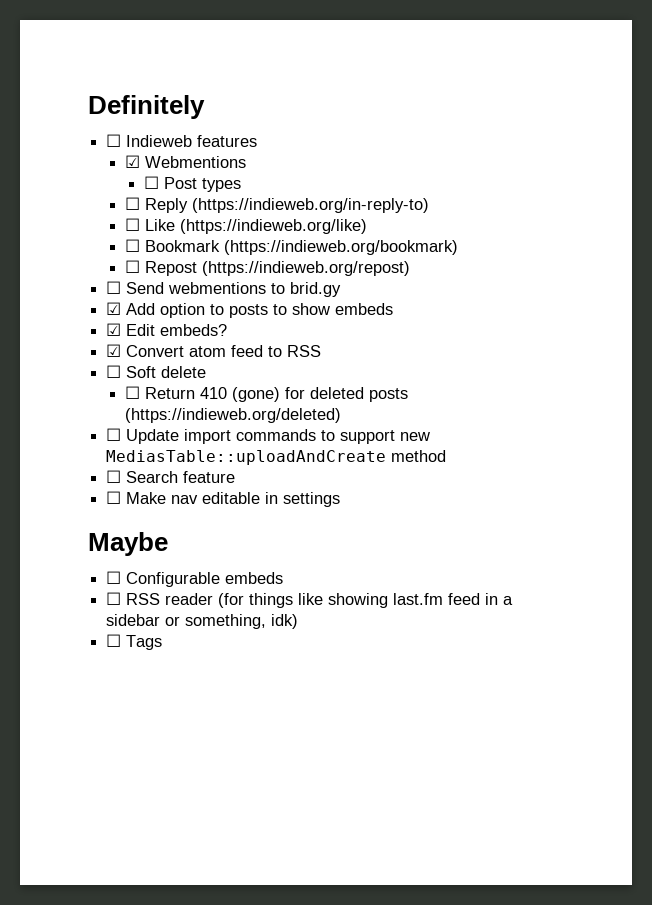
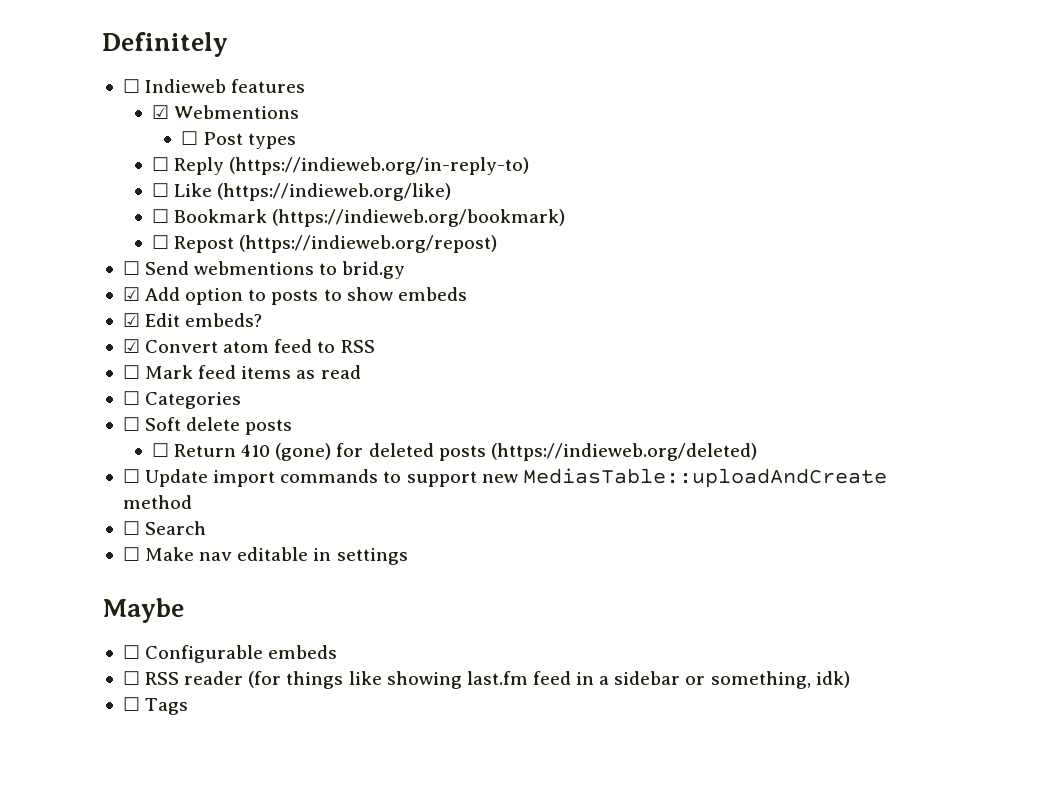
+ ☐ Mark feed items as read
+ ☐ Categories
- ☐ Soft delete
+ ☐ Soft delete posts
- ☐ Search feature
+ ☐ Search

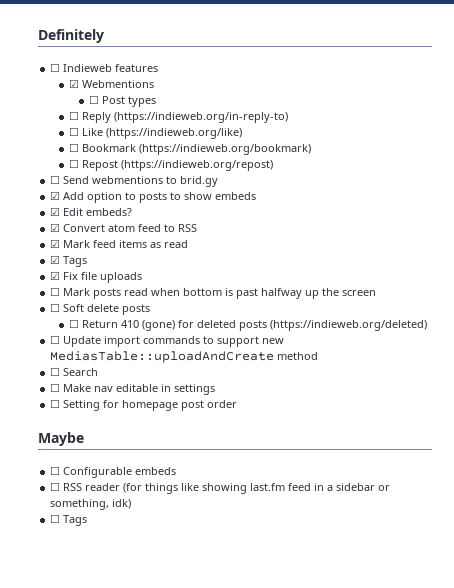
- ☐ Mark feed items as read
+ ☑ Mark feed items as read
- ☐ Categories
+ ☑ Tags
+ ☑ Fix file uploads
+ ☐ Mark posts read when bottom is past halfway up the screen
+ ☐ Setting for homepage post order

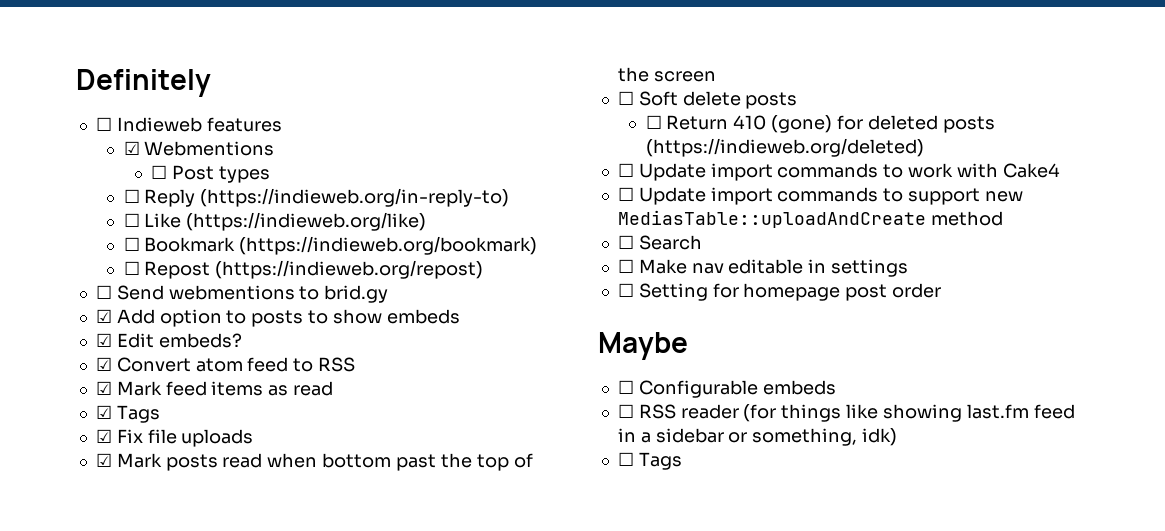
- ☐ Mark posts read when bottom is past halfway up the screen
+ ☑ Mark posts read when bottom past the top of the screen
+ ☐ Update import commands to work with Cake4

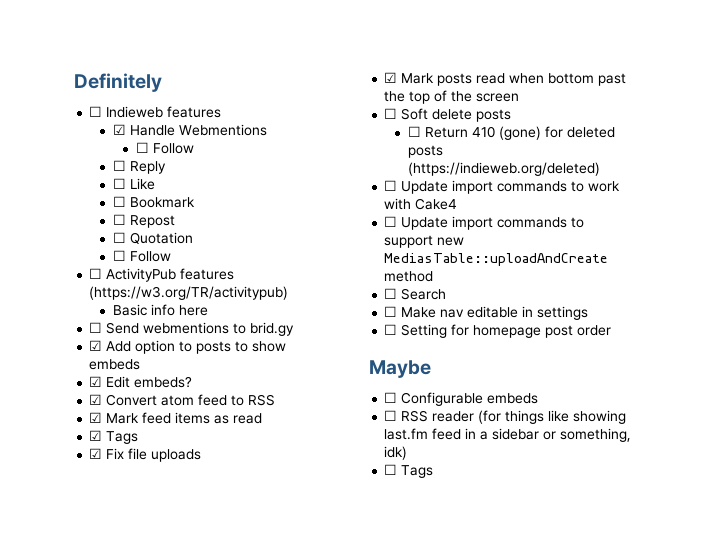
- ☑ Webmentions
- ☐ Post types
+ ☑ Handle Webmentions
+ ☐ Follow
- ☐ Reply (https://indieweb.org/in-reply-to)
+ ☐ Reply
- ☐ Like (https://indieweb.org/like)
+ ☐ Like
- ☐ Bookmark (https://indieweb.org/bookmark)
+ ☐ Bookmark
- ☐ Repost (https://indieweb.org/repost)
+ ☐ Repost
+ ☐ Quotation
+ ☐ Follow
+ ☐ ActivityPub features (https://w3.org/TR/activitypub)
+ Basic info here

